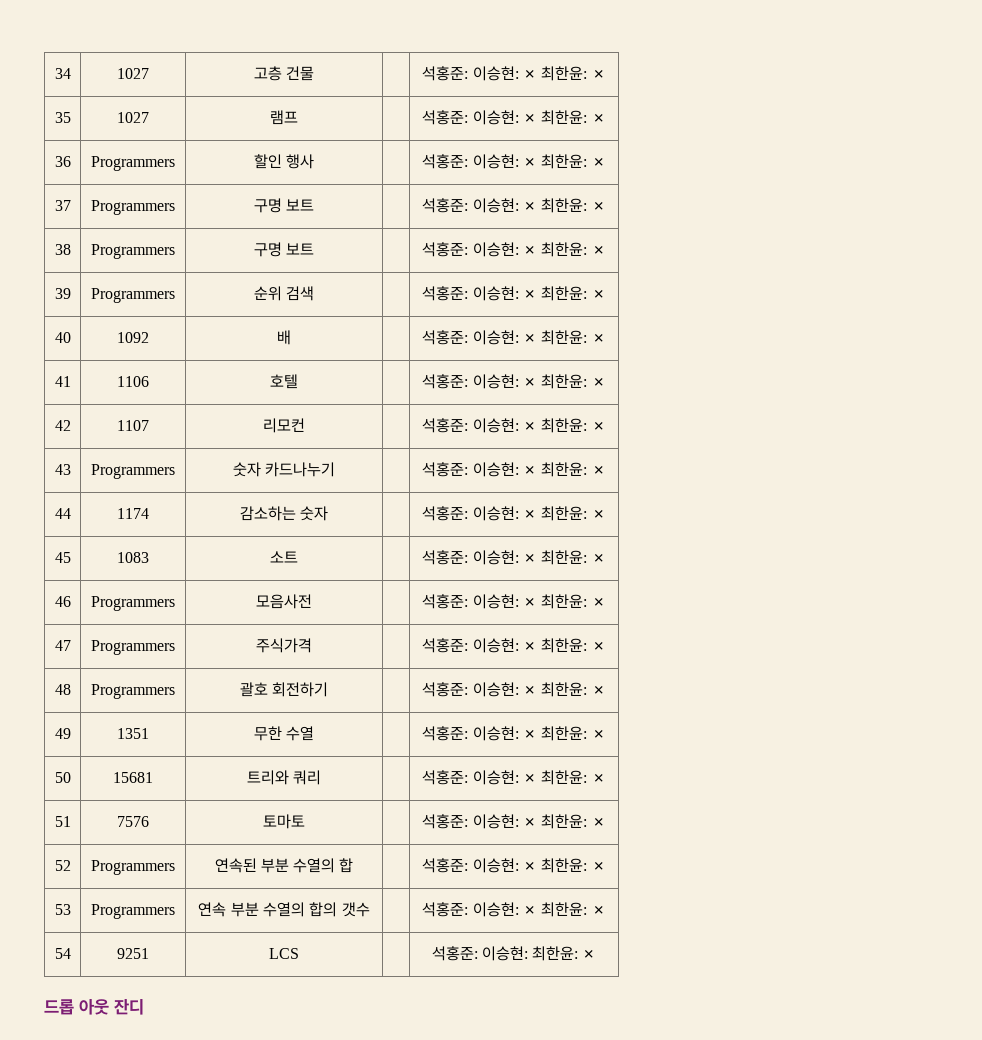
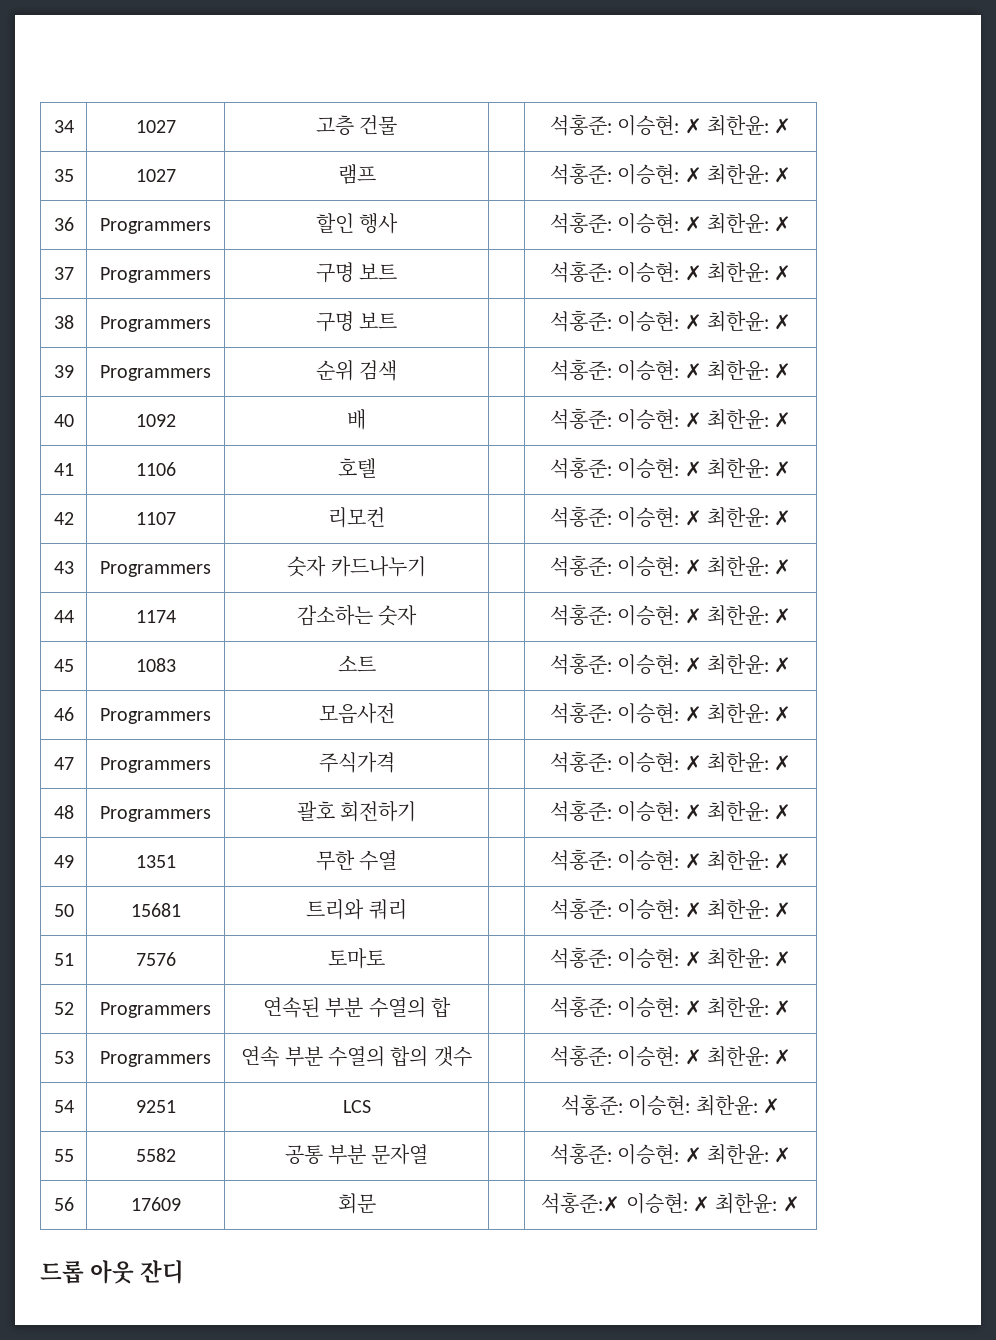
+ 55 | 5582 | 공통 부분 문자열 | | 석홍준: 이승현: ✗ 최한윤: ✗
+ 56 | 17609 | 회문 | | 석홍준:✗ 이승현: ✗ 최한윤: ✗

